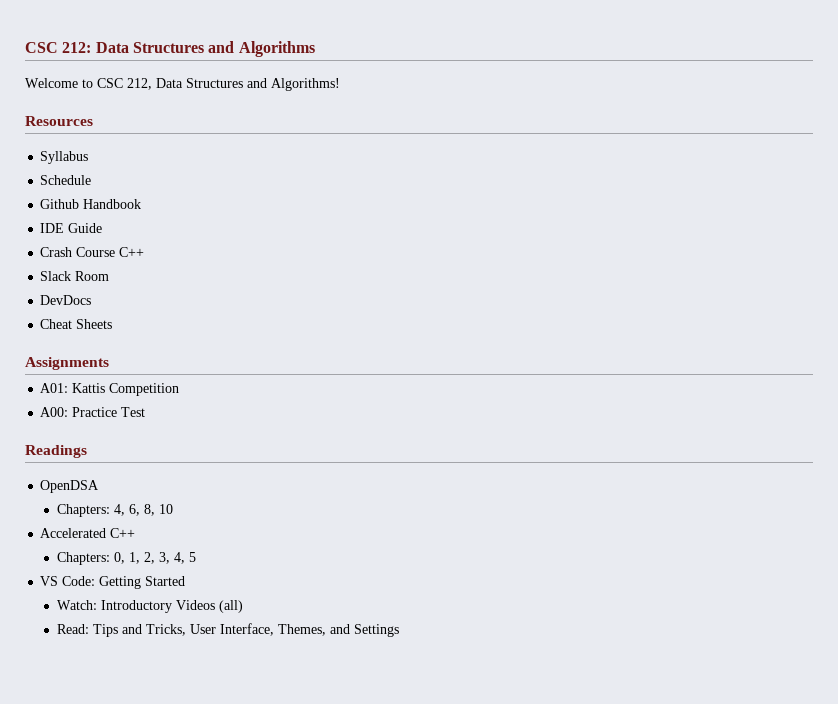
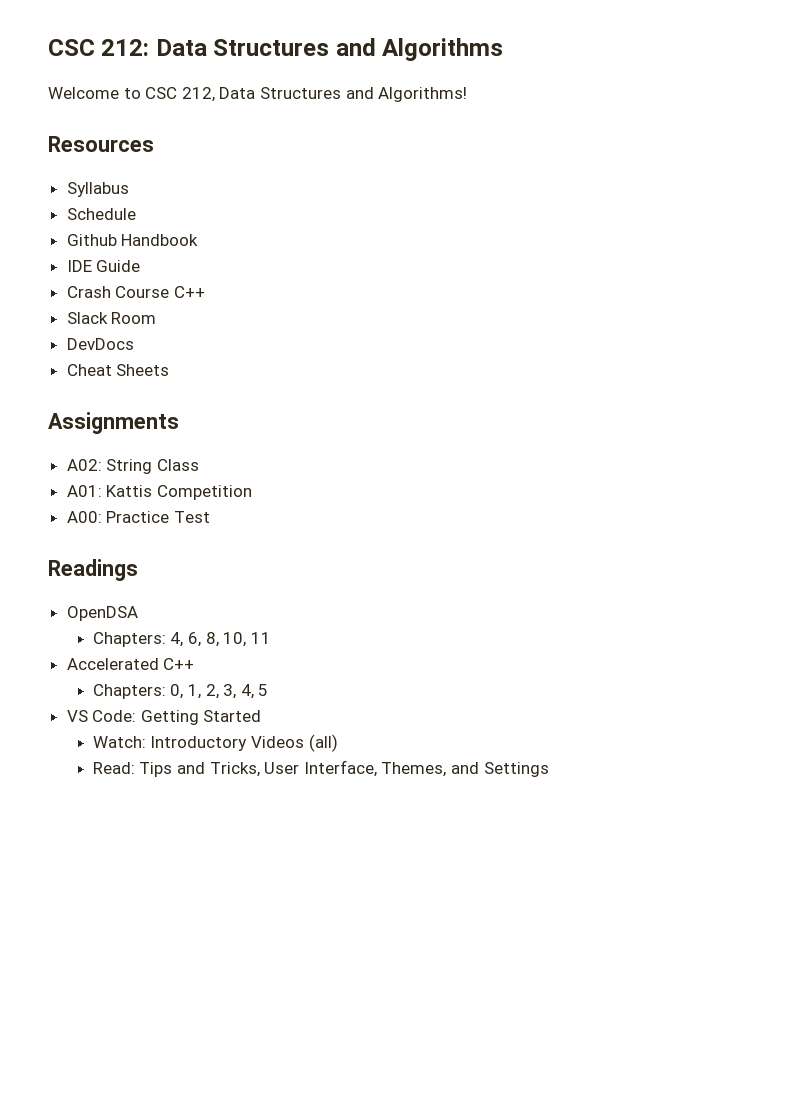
+ A02: String Class
- Chapters: 4, 6, 8, 10
+ Chapters: 4, 6, 8, 10, 11

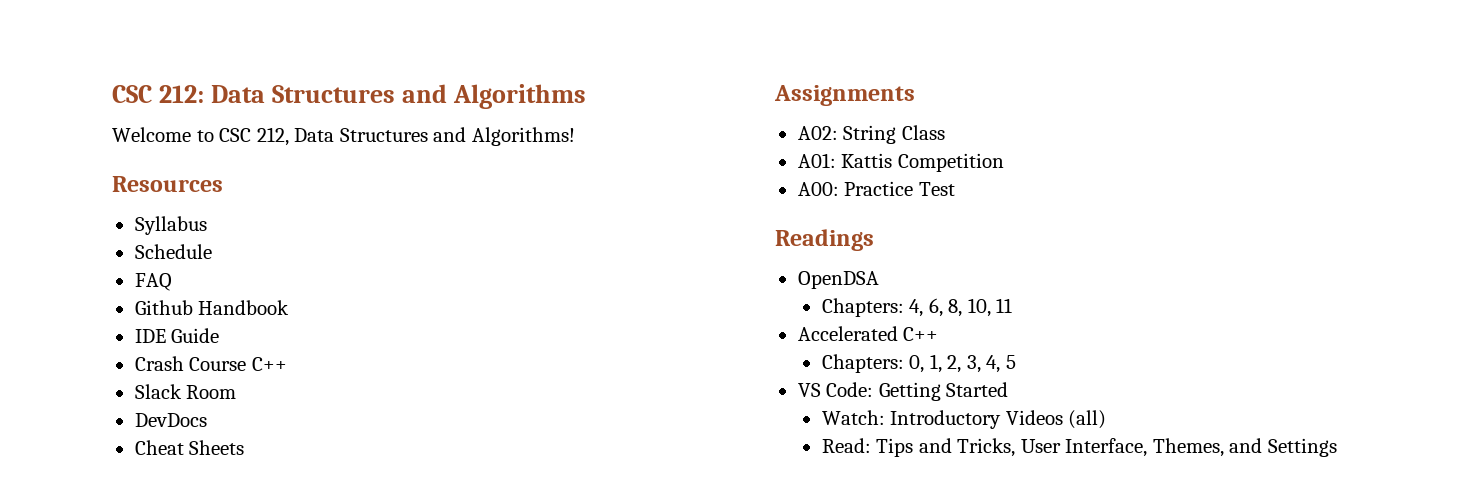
+ FAQ

